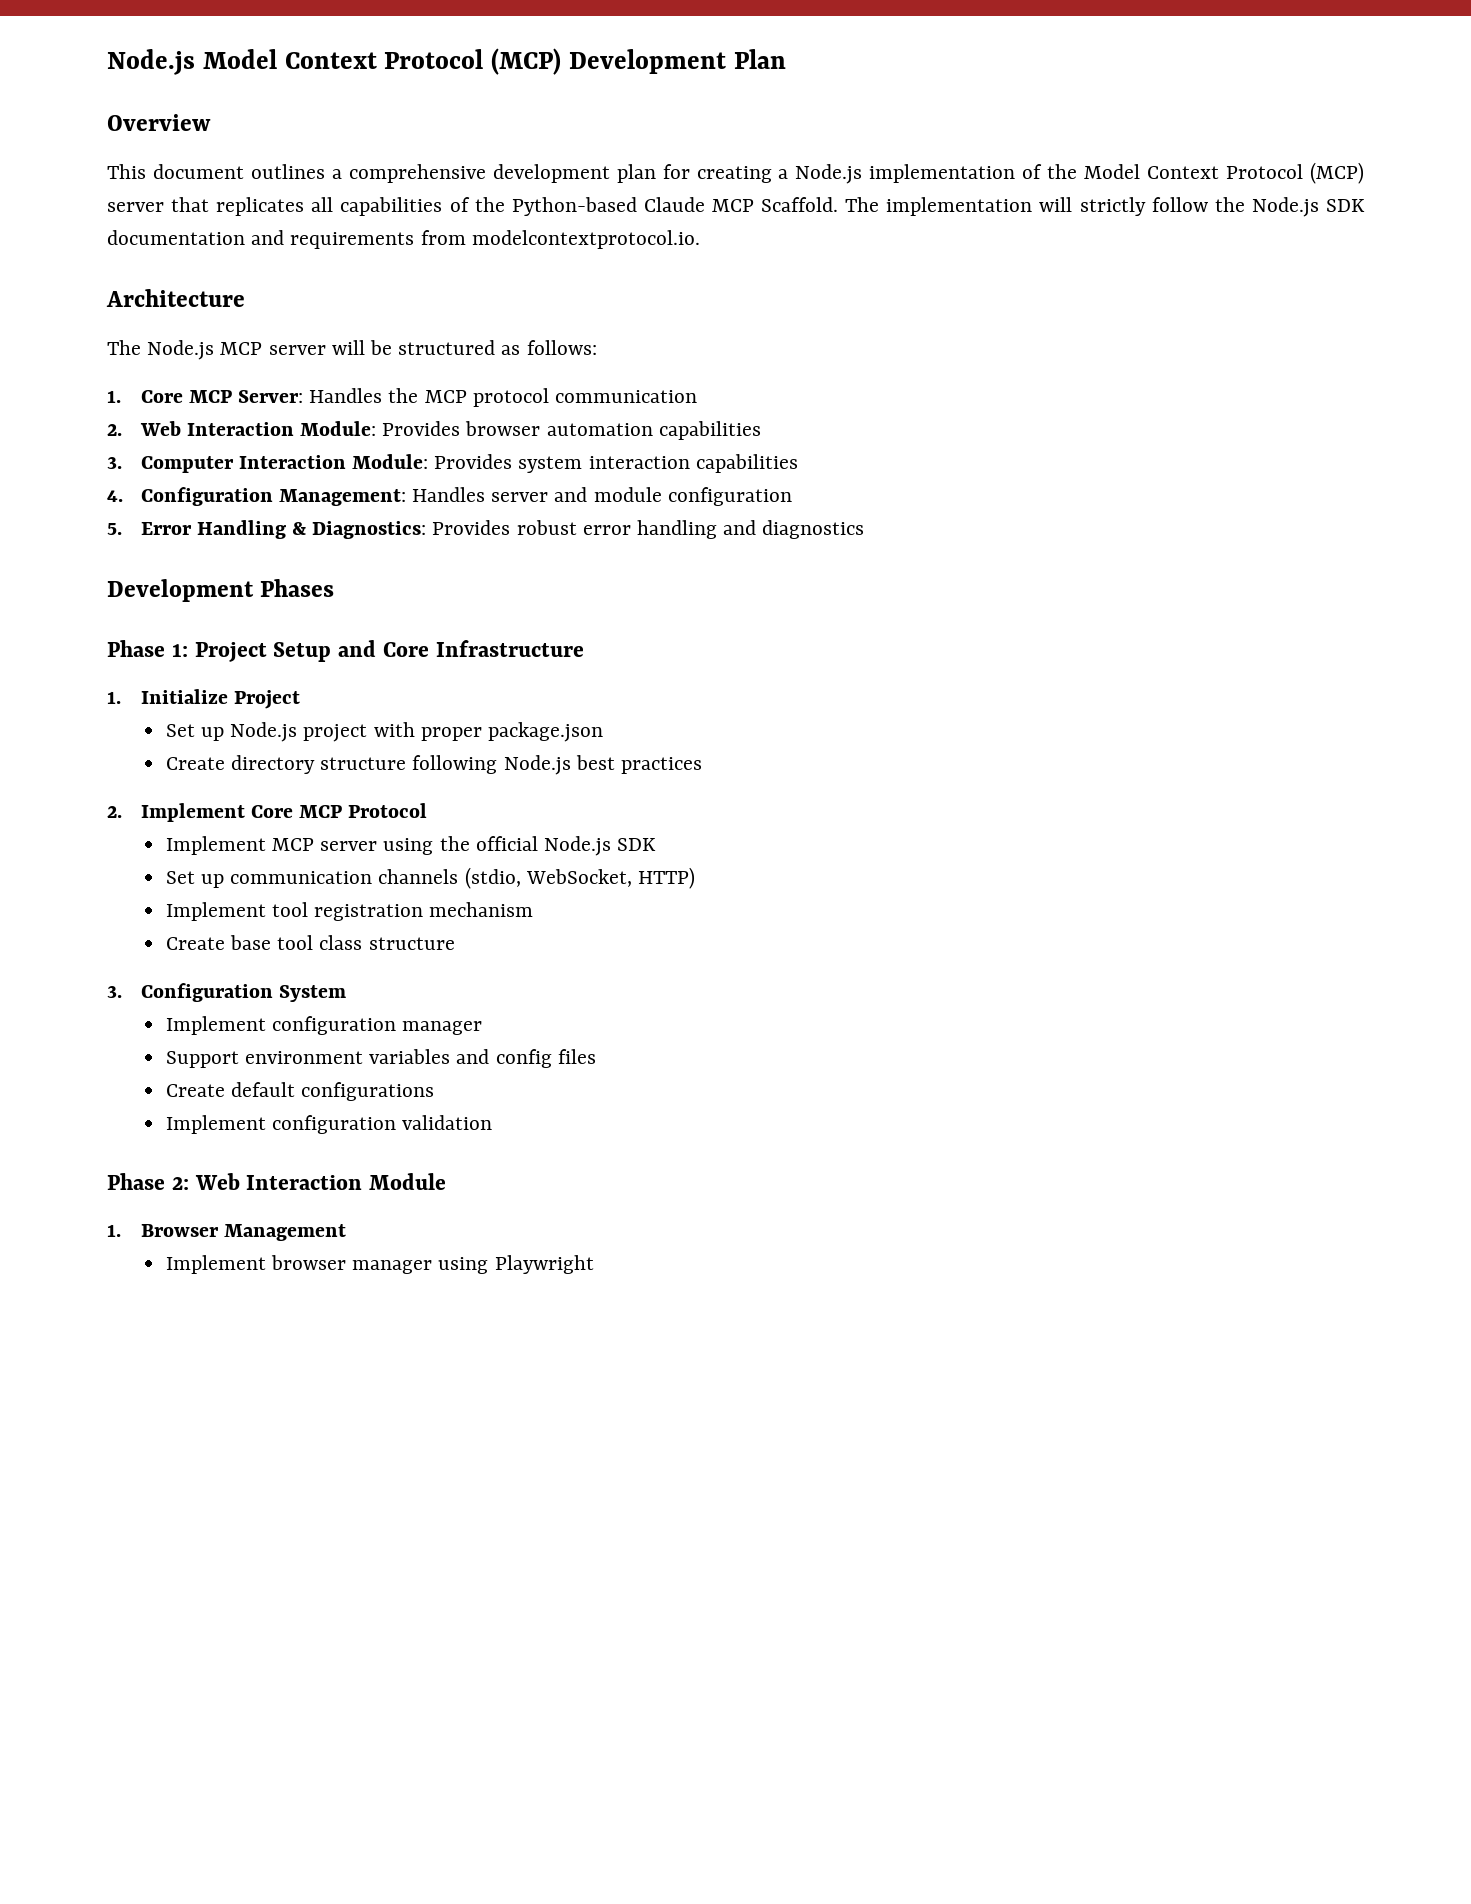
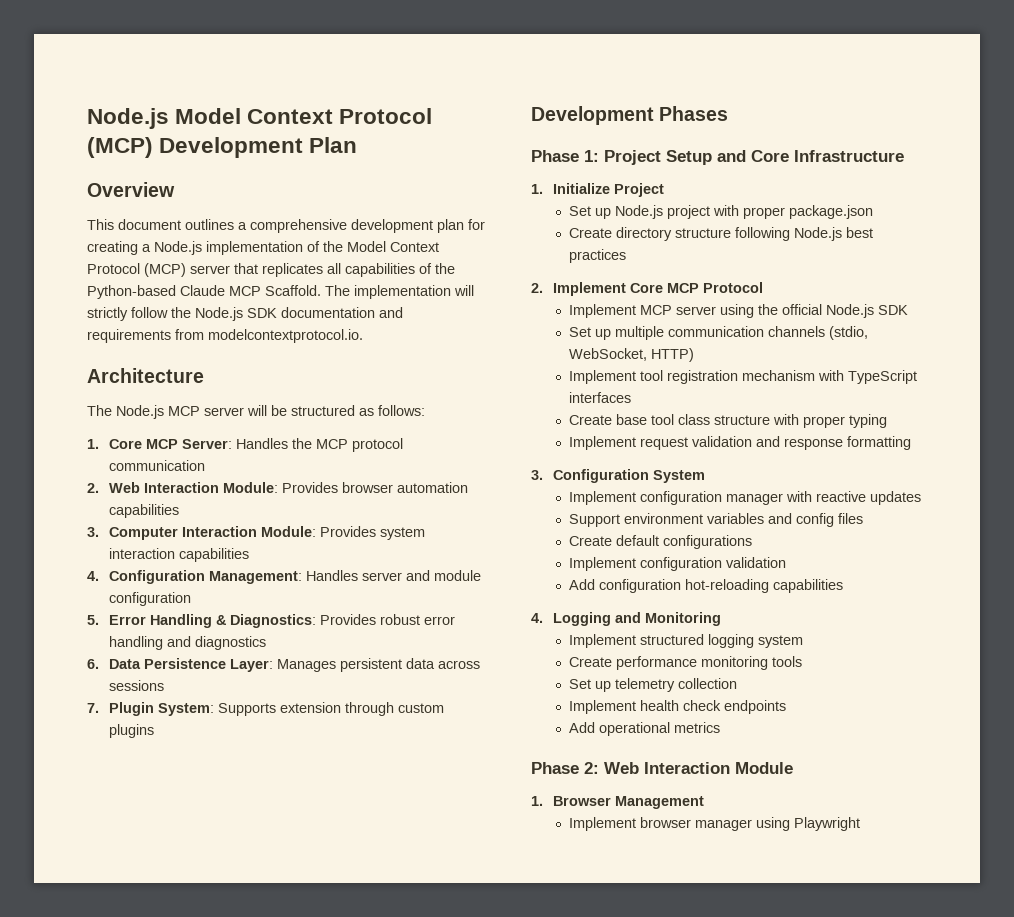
+ 6. Data Persistence Layer: Manages persistent data across sessions
+ 7. Plugin System: Supports extension through custom plugins
- Set up communication channels (stdio, WebSocket, HTTP)
+ Set up multiple communication channels (stdio, WebSocket, HTTP)
- Implement tool registration mechanism
+ Implement tool registration mechanism with TypeScript interfaces
- Create base tool class structure
+ Create base tool class structure with proper typing
+ Implement request validation and response formatting
- Implement configuration manager
+ Implement configuration manager with reactive updates
+ Add configuration hot-reloading capabilities
+ 4. Logging and Monitoring
+ Implement structured logging system
+ Create performance monitoring tools
+ Set up telemetry collection
+ Implement health check endpoints
+ Add operational metrics

